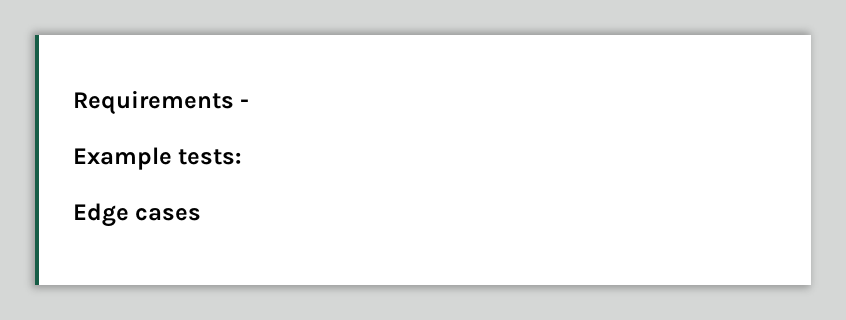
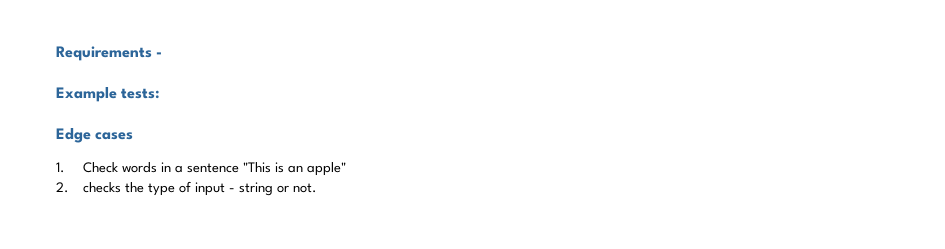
+ 1. Check words in a sentence "This is an apple"
+ 2. checks the type of input - string or not.

